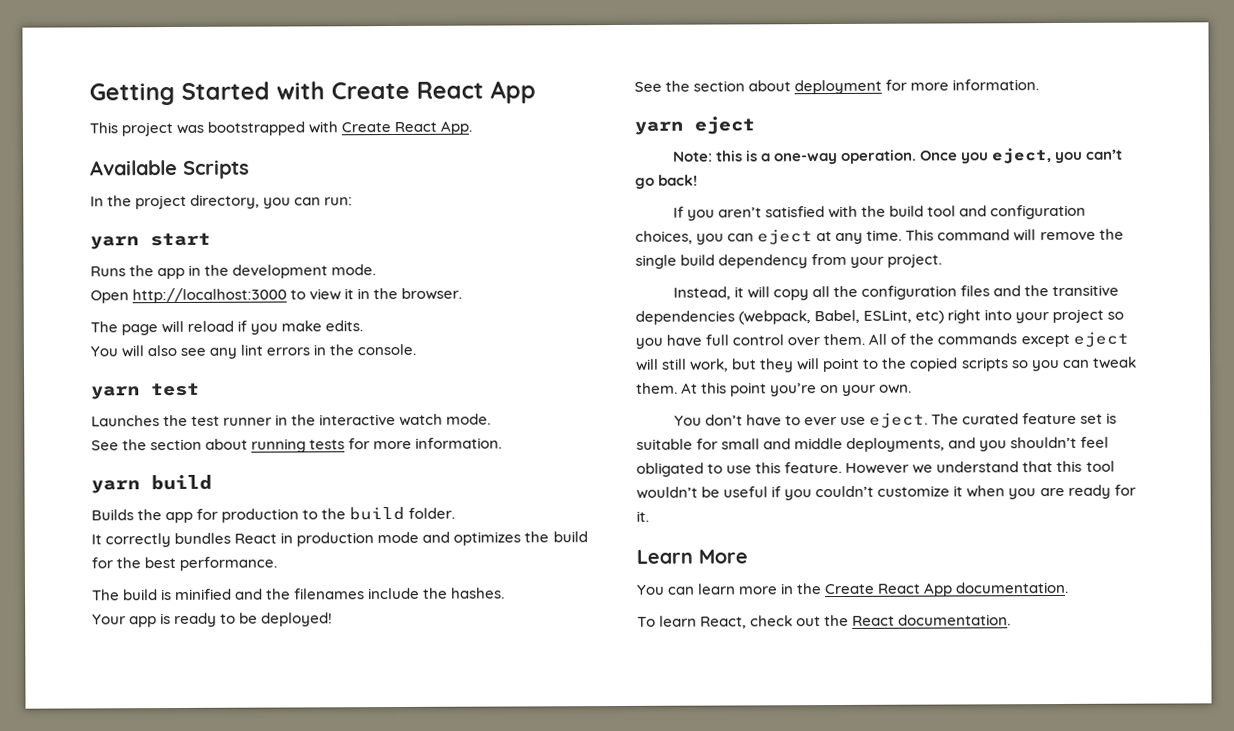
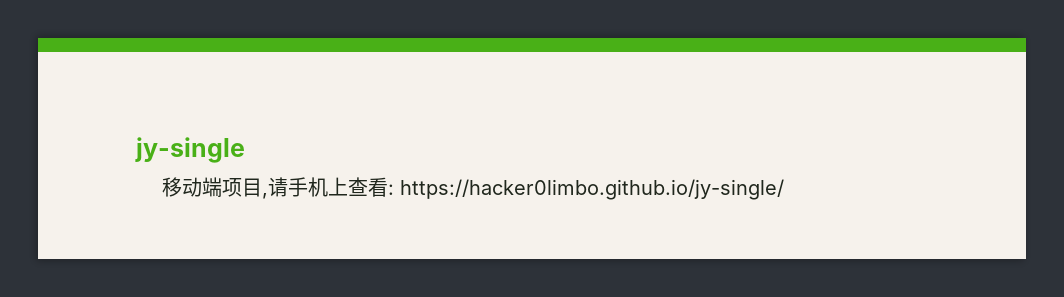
- Getting Started with Create React App
- This project was bootstrapped with Create React App.
- Available Scripts
- In the project directory, you can run:
- yarn start
- Runs the app in the development mode.
- Open http://localhost:3000 to view it in the browser.
- The page will reload if you make edits.
- You will also see any lint errors in the console.
- yarn test
- Launches the test runner in the interactive watch mode.
- See the section about running tests for more information.
- yarn build
- Builds the app for production to the build folder.
- It correctly bundles React in production mode and optimizes the build for the best performance.
- The build is minified and the filenames include the hashes.
- Your app is ready to be deployed!
- See the section about deployment for more information.
- yarn eject
- Note: this is a one-way operation. Once you eject, you can’t go back!
- If you aren’t satisfied with the build tool and configuration choices, you can eject at any time. This command will remove the single build dependency from your project.
- Instead, it will copy all the configuration files and the transitive dependencies (webpack, Babel, ESLint, etc) right into your project so you have full control over them. All of the commands except eject will still work, but they will point to the copied scripts so you can tweak them. At this point you’re on your own.
- You don’t have to ever use eject. The curated feature set is suitable for small and middle deployments, and you shouldn’t feel obligated to use this feature. However we understand that this tool wouldn’t be useful if you couldn’t customize it when you are ready for it.
- Learn More
- You can learn more in the Create React App documentation.
- To learn React, check out the React documentation.
+ jy-single
+ 移动端项目,请手机上查看: https://hacker0limbo.github.io/jy-single/

